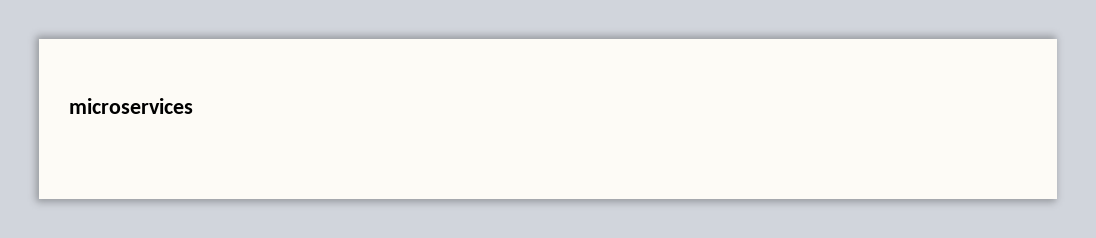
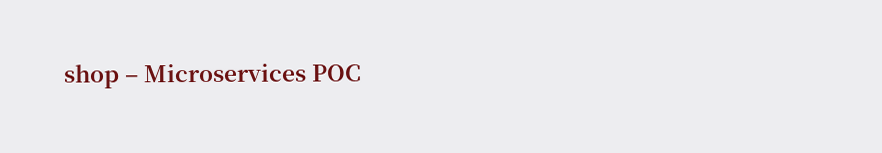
- microservices
+ shop – Microservices POC

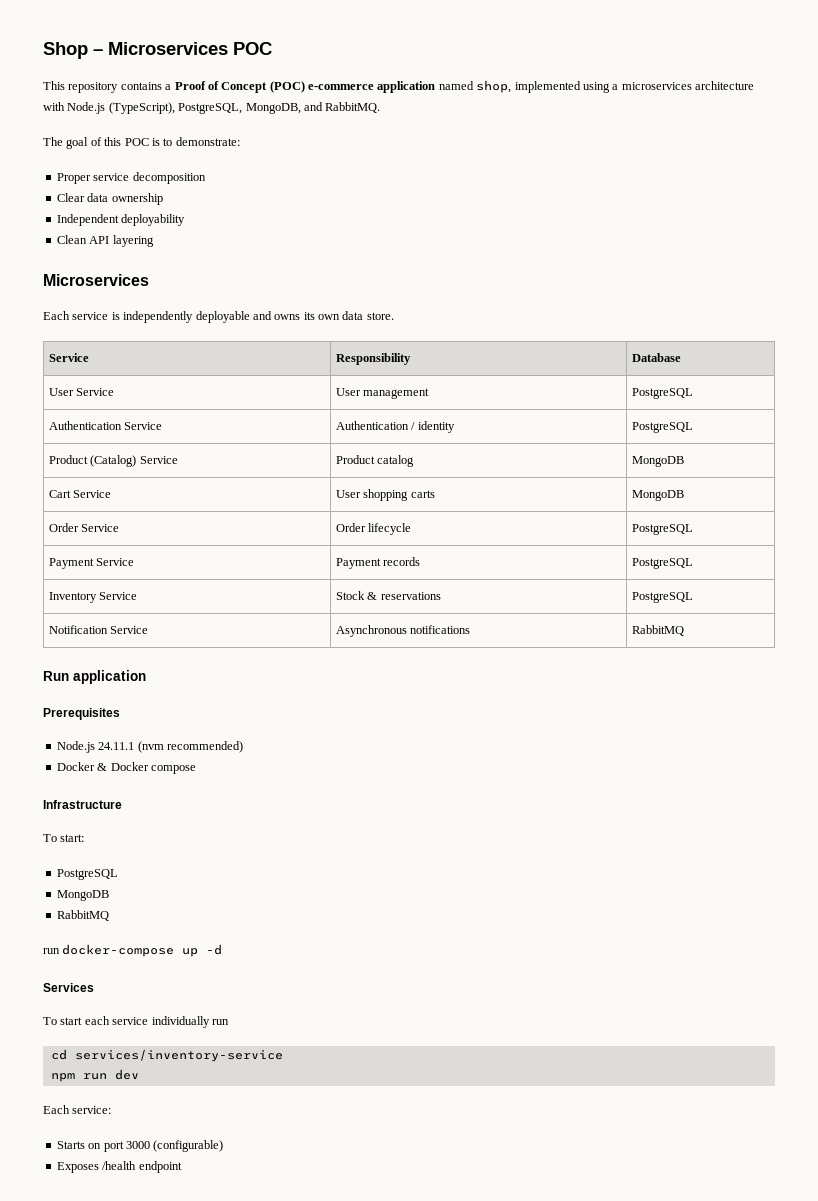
- shop – Microservices POC
+ Shop – Microservices POC
+ This repository contains a Proof of Concept (POC) e-commerce application named shop, implemented using a microservices architecture with Node.js (TypeScript), PostgreSQL, MongoDB, and RabbitMQ.
+ The goal of this POC is to demonstrate:
+ Proper service decomposition
+ Clear data ownership
+ Independent deployability
+ Clean API layering
+ Microservices
+ Each service is independently deployable and owns its own data store.
+ Service | Responsibility | Database
+ User Service | User management | PostgreSQL
+ Authentication Service | Authentication / identity | PostgreSQL
+ Product (Catalog) Service | Product catalog | MongoDB
+ Cart Service | User shopping carts | MongoDB
+ Order Service | Order lifecycle | PostgreSQL
+ Payment Service | Payment records | PostgreSQL
+ Inventory Service | Stock & reservations | PostgreSQL
+ Notification Service | Asynchronous notifications | RabbitMQ
+ Run application
+ Prerequisites
+ Node.js 24.11.1 (nvm recommended)
+ Docker & Docker compose
+ Infrastructure
+ To start:
+ PostgreSQL
+ MongoDB
+ RabbitMQ
+ run docker-compose up -d
+ Services
+ To start each service individually run
+ cd services/inventory-service
+ npm run dev
+ Each service:
+ Starts on port 3000 (configurable)
+ Exposes /health endpoint

